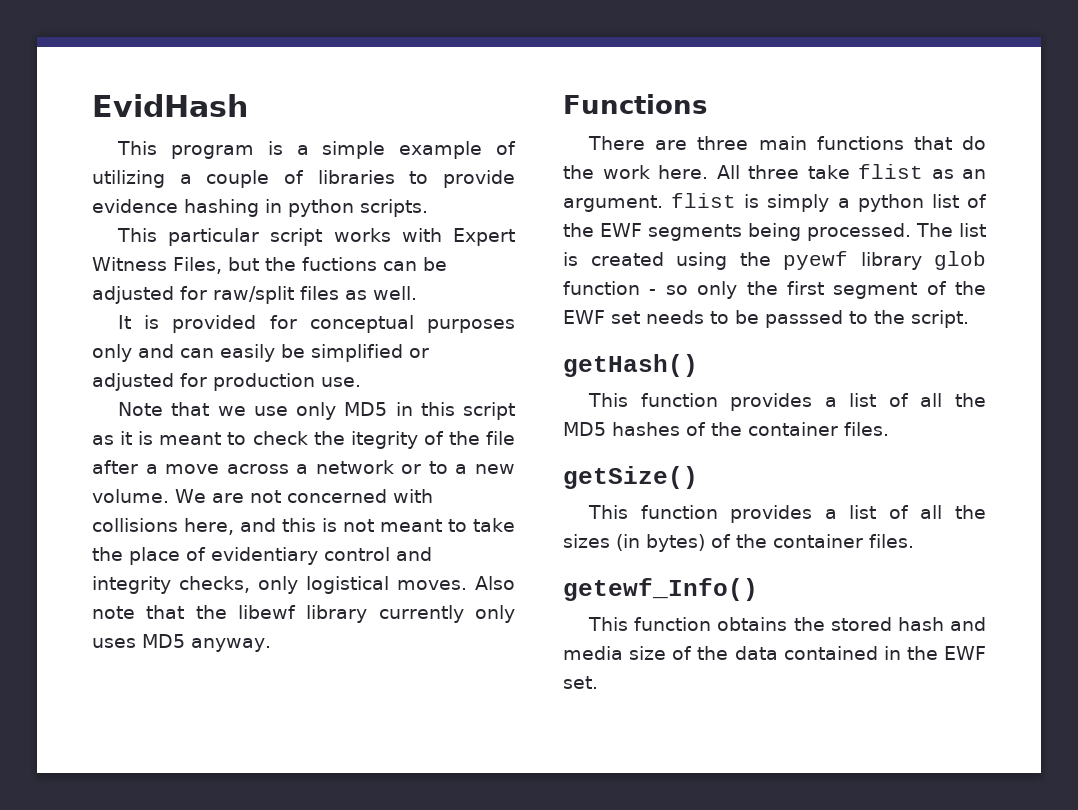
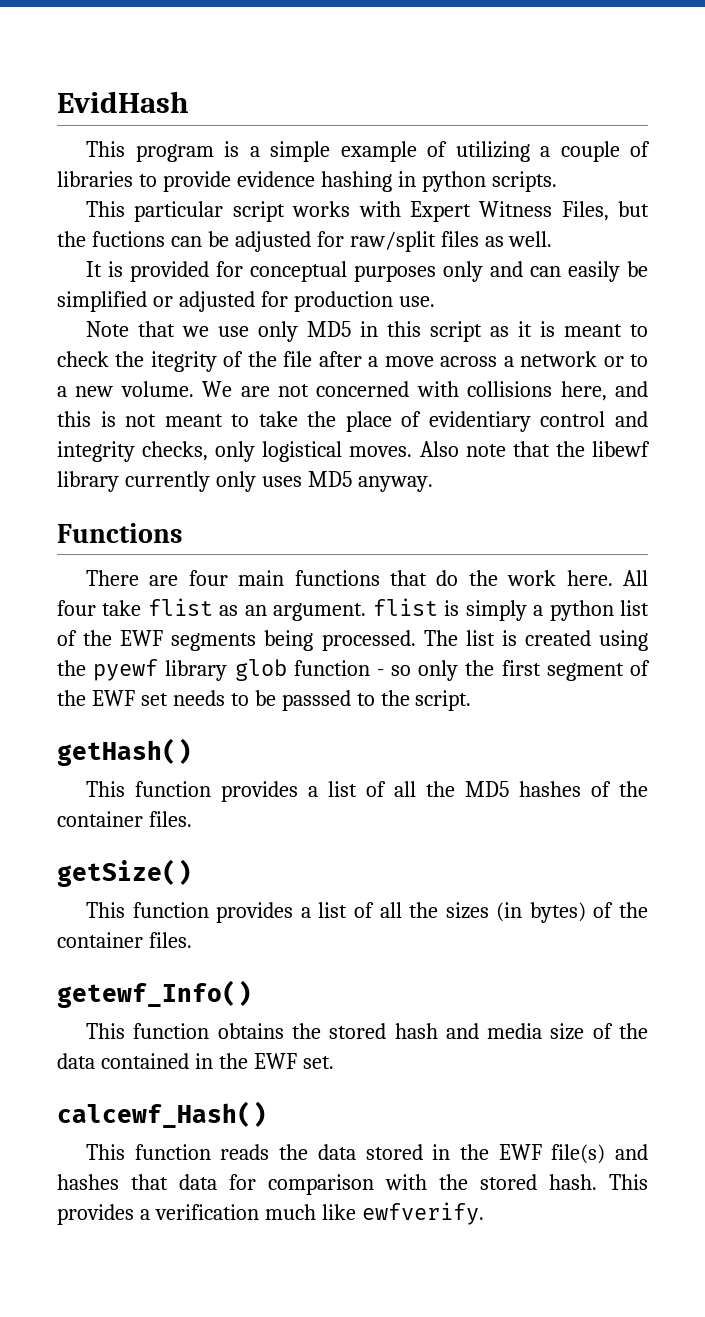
- There are three main functions that do the work here.
+ There are four main functions that do the work here.
- All three take flist as an argument. flist is simply a python list of the EWF segments being processed.
+ All four take flist as an argument. flist is simply a python list of the EWF segments being processed.
+ calcewf_Hash()
+ This function reads the data stored in the EWF file(s) and hashes that data for comparison with the stored hash. This provides a verification much like ewfverify.

